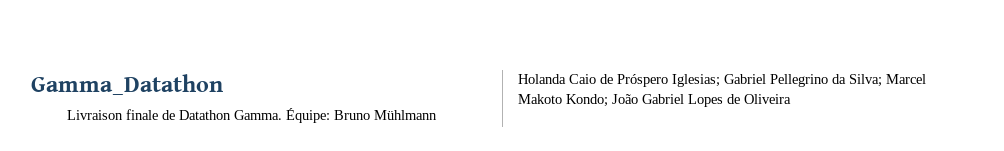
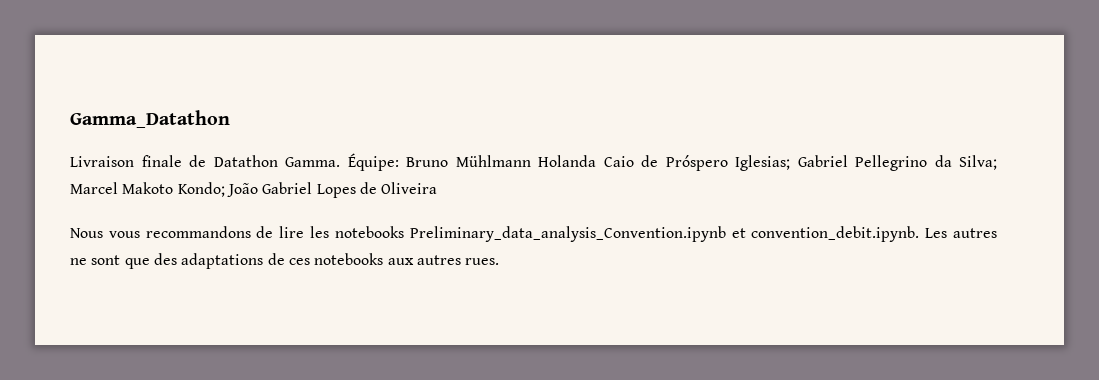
+ Nous vous recommandons de lire les notebooks Preliminary_data_analysis_Convention.ipynb et convention_debit.ipynb. Les autres ne sont que des adaptations de ces notebooks aux autres rues.

